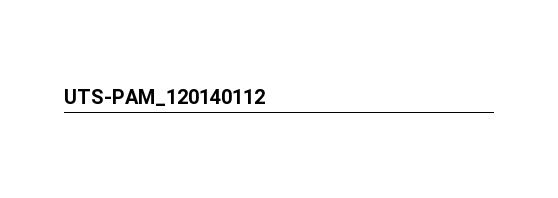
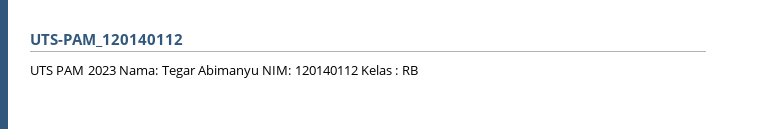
+ UTS PAM 2023 Nama: Tegar Abimanyu NIM: 120140112 Kelas : RB

